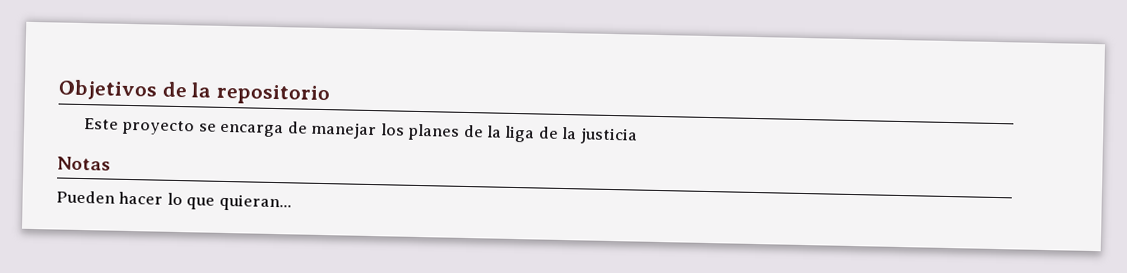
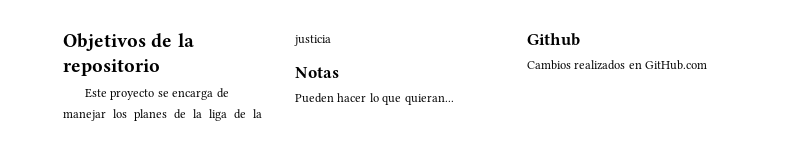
+ Github
+ Cambios realizados en GitHub.com

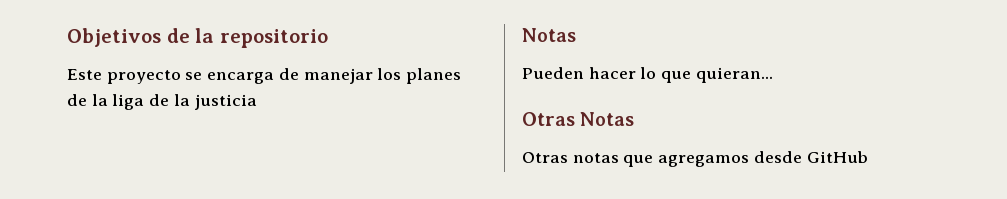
- Github
- Cambios realizados en GitHub.com
+ Otras Notas
+ Otras notas que agregamos desde GitHub

